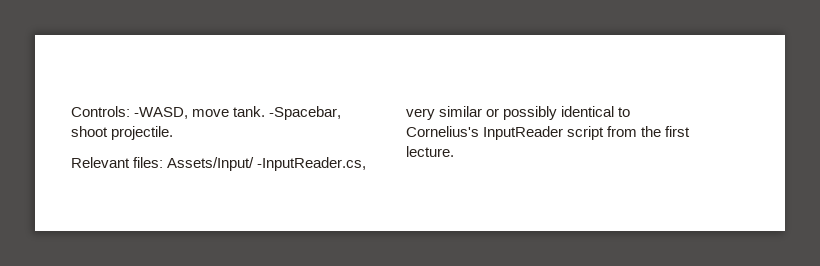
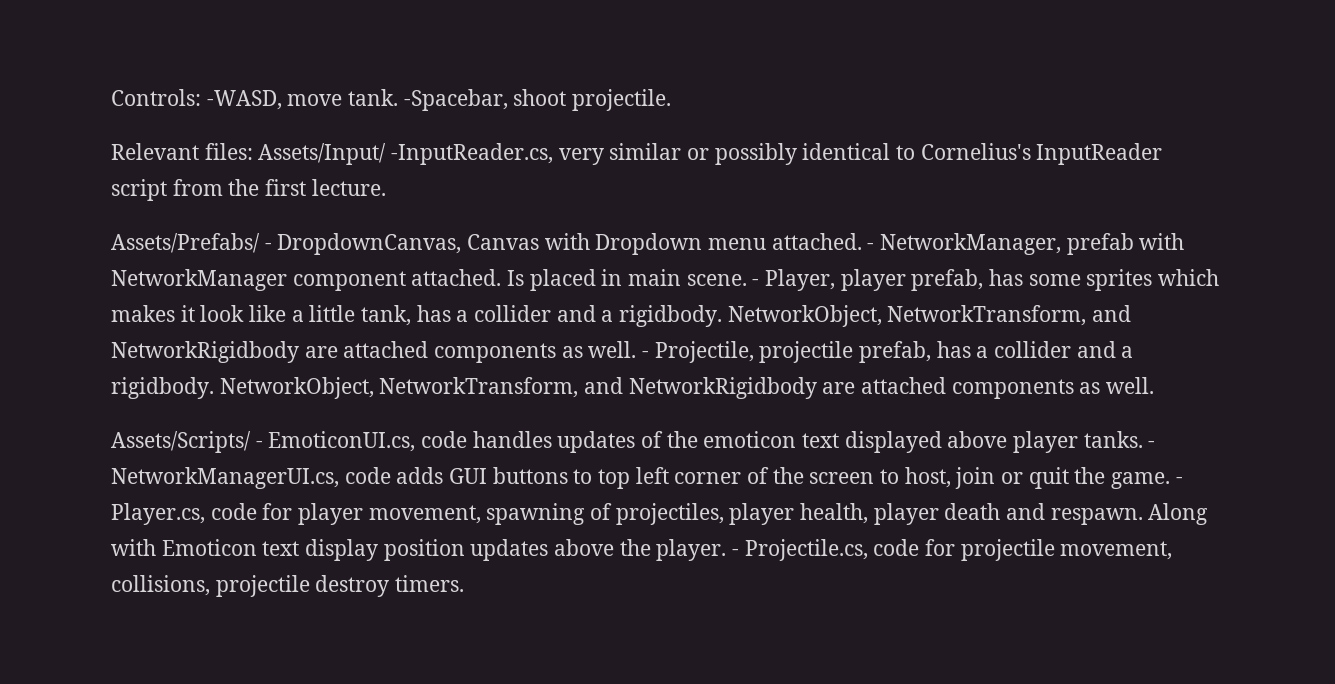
+ Assets/Prefabs/ - DropdownCanvas, Canvas with Dropdown menu attached. - NetworkManager, prefab with NetworkManager component attached. Is placed in main scene. - Player, player prefab, has some sprites which makes it look like a little tank, has a collider and a rigidbody. NetworkObject, NetworkTransform, and NetworkRigidbody are attached components as well. - Projectile, projectile prefab, has a collider and a rigidbody. NetworkObject, NetworkTransform, and NetworkRigidbody are attached components as well.
+ Assets/Scripts/ - EmoticonUI.cs, code handles updates of the emoticon text displayed above player tanks. - NetworkManagerUI.cs, code adds GUI buttons to top left corner of the screen to host, join or quit the game. - Player.cs, code for player movement, spawning of projectiles, player health, player death and respawn. Along with Emoticon text display position updates above the player. - Projectile.cs, code for projectile movement, collisions, projectile destroy timers.

